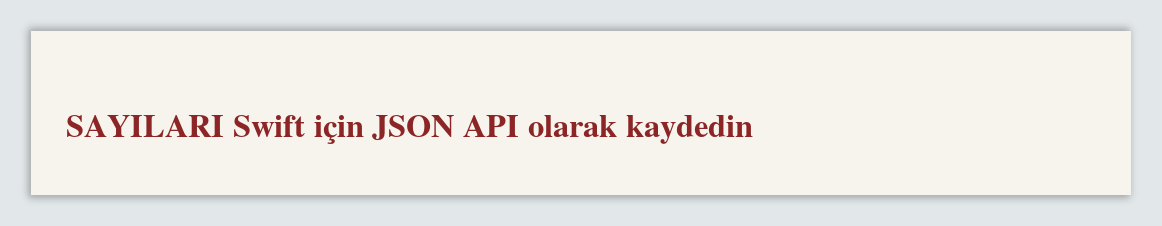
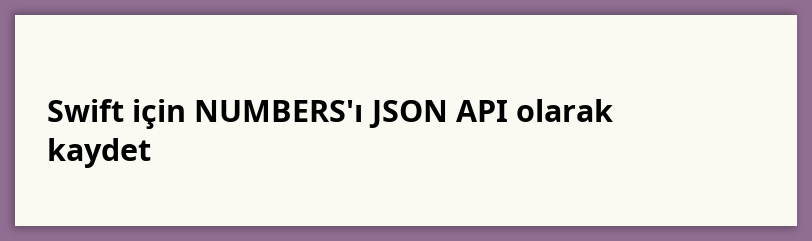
- SAYILARI Swift için JSON API olarak kaydedin
+ Swift için NUMBERS'ı JSON API olarak kaydet

